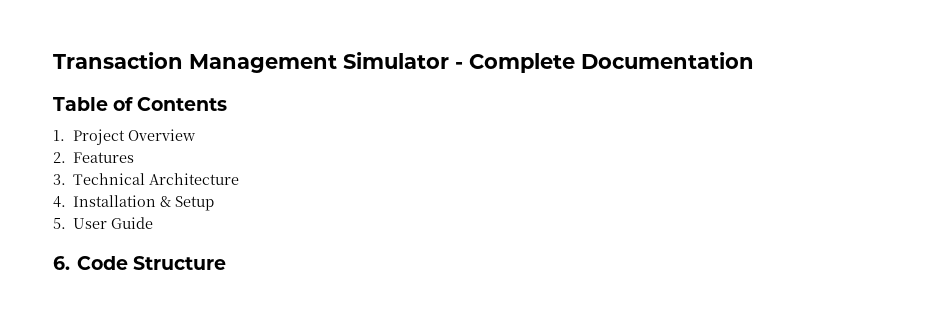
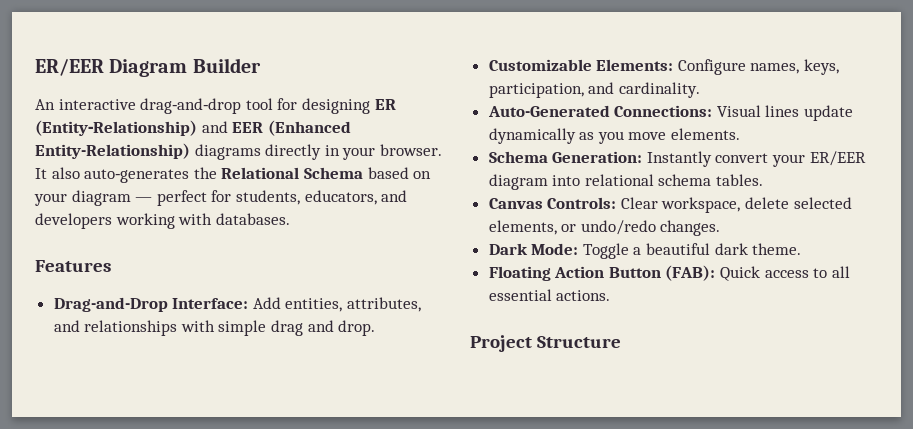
- Transaction Management Simulator - Complete Documentation
- Table of Contents
- 1. Project Overview
- 2. Features
- 3. Technical Architecture
- 4. Installation & Setup
- 5. User Guide
- 6. Code Structure
+ ER/EER Diagram Builder
+ An interactive drag‑and‑drop tool for designing ER (Entity‑Relationship) and EER (Enhanced Entity-Relationship) diagrams directly in your browser. It also auto‑generates the Relational Schema based on your diagram — perfect for students, educators, and developers working with databases.
+ Features
+ Drag-and-Drop Interface: Add entities, attributes, and relationships with simple drag and drop.
+ Customizable Elements: Configure names, keys, participation, and cardinality.
+ Auto-Generated Connections: Visual lines update dynamically as you move elements.
+ Schema Generation: Instantly convert your ER/EER diagram into relational schema tables.
+ Canvas Controls: Clear workspace, delete selected elements, or undo/redo changes.
+ Dark Mode: Toggle a beautiful dark theme.
+ Floating Action Button (FAB): Quick access to all essential actions.
+ Project Structure

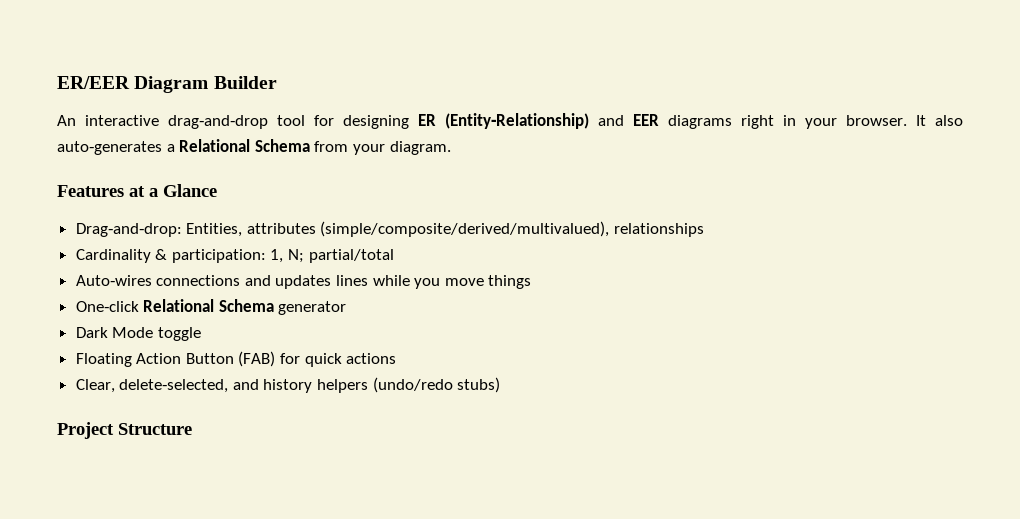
- An interactive drag‑and‑drop tool for designing ER (Entity‑Relationship) and EER (Enhanced Entity-Relationship) diagrams directly in your browser.
+ An interactive drag‑and‑drop tool for designing ER (Entity‑Relationship) and EER diagrams right in your browser.
- It also auto‑generates the Relational Schema based on your diagram — perfect for students, educators, and developers working with databases.
- Features
- Drag-and-Drop Interface: Add entities, attributes, and relationships with simple drag and drop.
- Customizable Elements: Configure names, keys, participation, and cardinality.
- Auto-Generated Connections: Visual lines update dynamically as you move elements.
- Schema Generation: Instantly convert your ER/EER diagram into relational schema tables.
- Canvas Controls: Clear workspace, delete selected elements, or undo/redo changes.
- Dark Mode: Toggle a beautiful dark theme.
- Floating Action Button (FAB): Quick access to all essential actions.
+ It also auto‑generates a Relational Schema from your diagram.
+ Features at a Glance
+ Drag‑and‑drop: Entities, attributes (simple/composite/derived/multivalued), relationships
+ Cardinality & participation: 1, N; partial/total
+ Auto‑wires connections and updates lines while you move things
+ One‑click Relational Schema generator
+ Dark Mode toggle
+ Floating Action Button (FAB) for quick actions
+ Clear, delete‑selected, and history helpers (undo/redo stubs)

